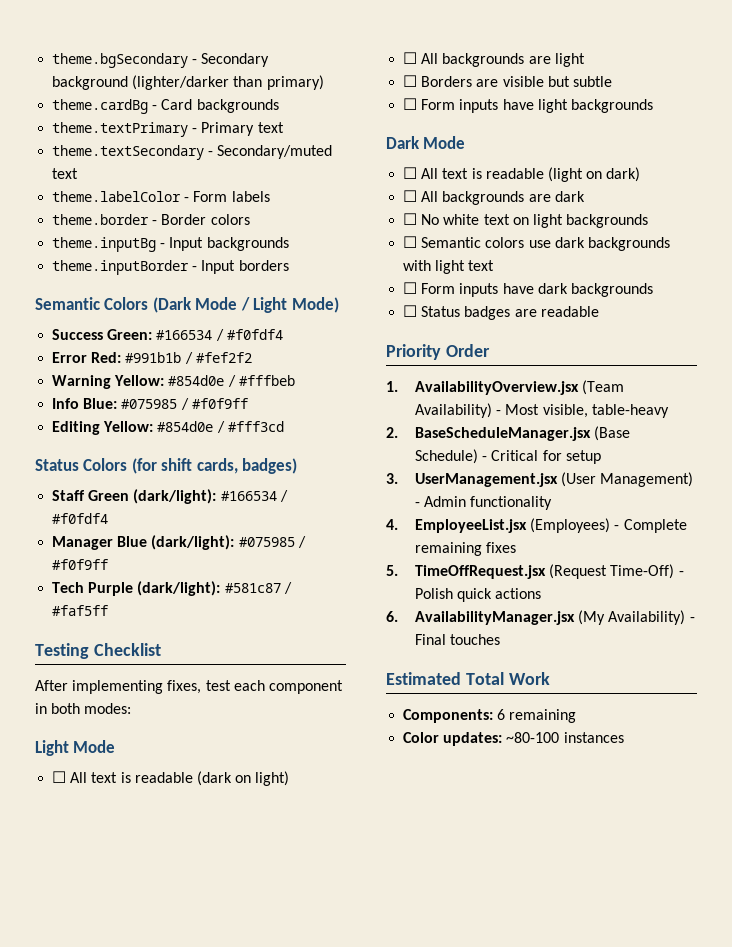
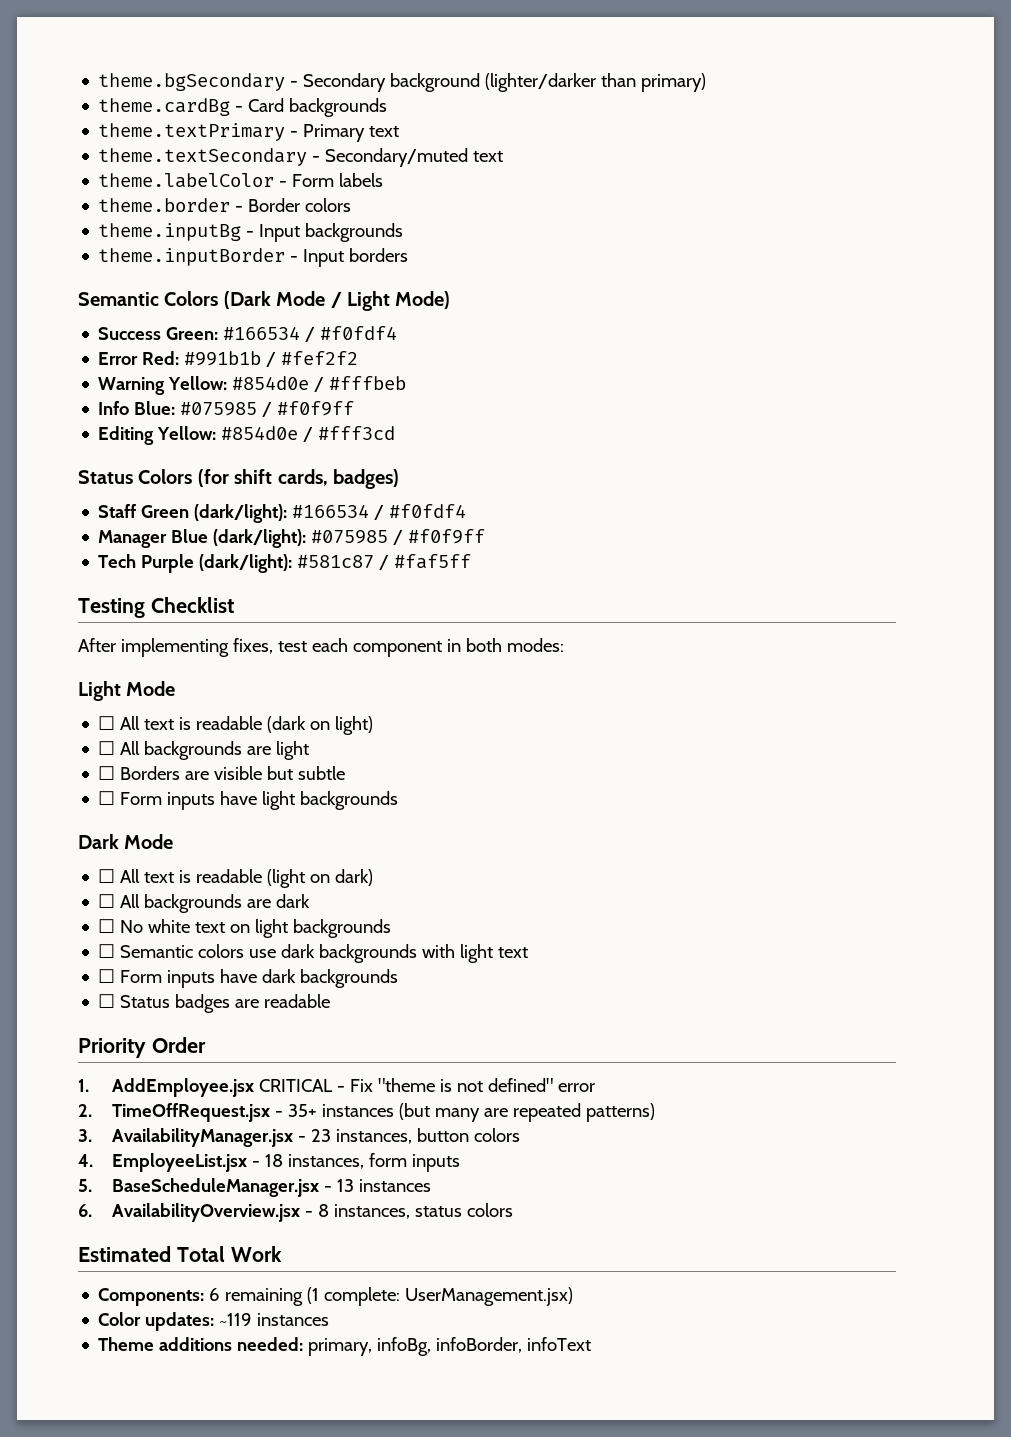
- 1. AvailabilityOverview.jsx (Team Availability) - Most visible, table-heavy
- 2. BaseScheduleManager.jsx (Base Schedule) - Critical for setup
- 3. UserManagement.jsx (User Management) - Admin functionality
- 4. EmployeeList.jsx (Employees) - Complete remaining fixes
- 5. TimeOffRequest.jsx (Request Time-Off) - Polish quick actions
- 6. AvailabilityManager.jsx (My Availability) - Final touches
+ 1. AddEmployee.jsx CRITICAL - Fix "theme is not defined" error
+ 2. TimeOffRequest.jsx - 35+ instances (but many are repeated patterns)
+ 3. AvailabilityManager.jsx - 23 instances, button colors
+ 4. EmployeeList.jsx - 18 instances, form inputs
+ 5. BaseScheduleManager.jsx - 13 instances
+ 6. AvailabilityOverview.jsx - 8 instances, status colors
- Components: 6 remaining
+ Components: 6 remaining (1 complete: UserManagement.jsx)
- Color updates: ~80-100 instances
+ Color updates: ~119 instances
+ Theme additions needed: primary, infoBg, infoBorder, infoText

